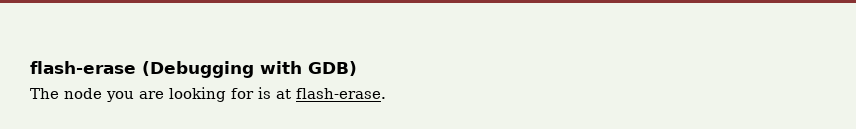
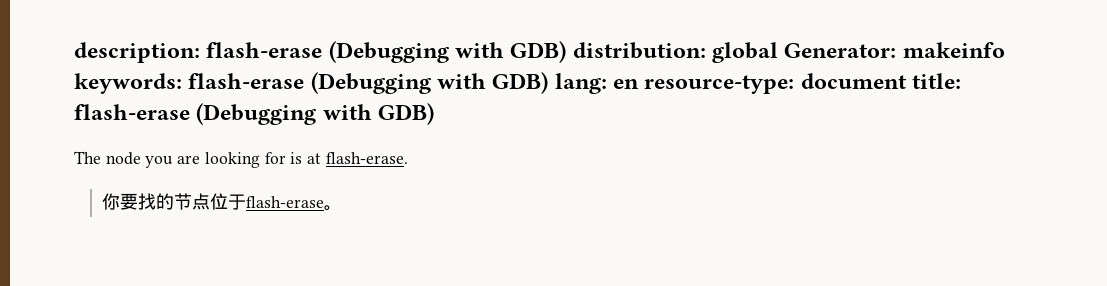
- flash-erase (Debugging with GDB)
+ description: flash-erase (Debugging with GDB) distribution: global Generator: makeinfo keywords: flash-erase (Debugging with GDB) lang: en resource-type: document title: flash-erase (Debugging with GDB)
+ 你要找的节点位于flash-erase。

